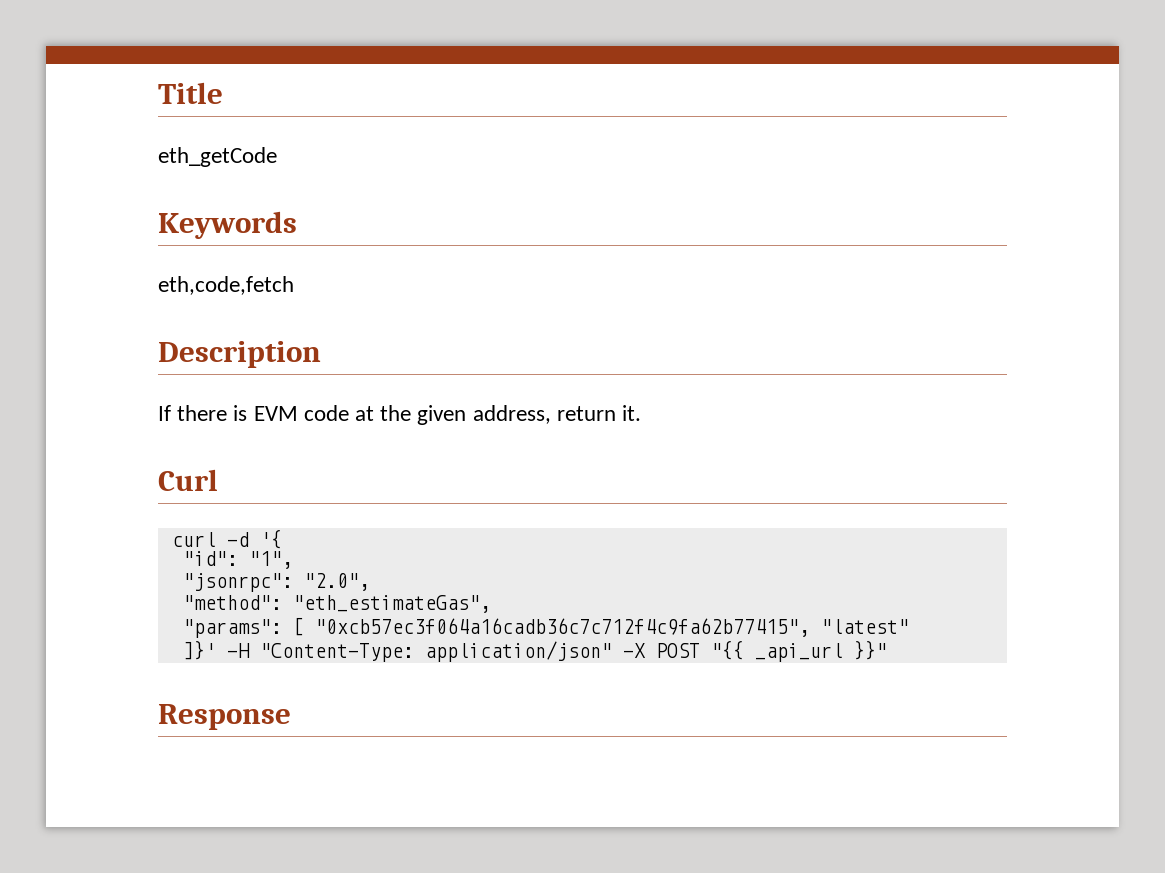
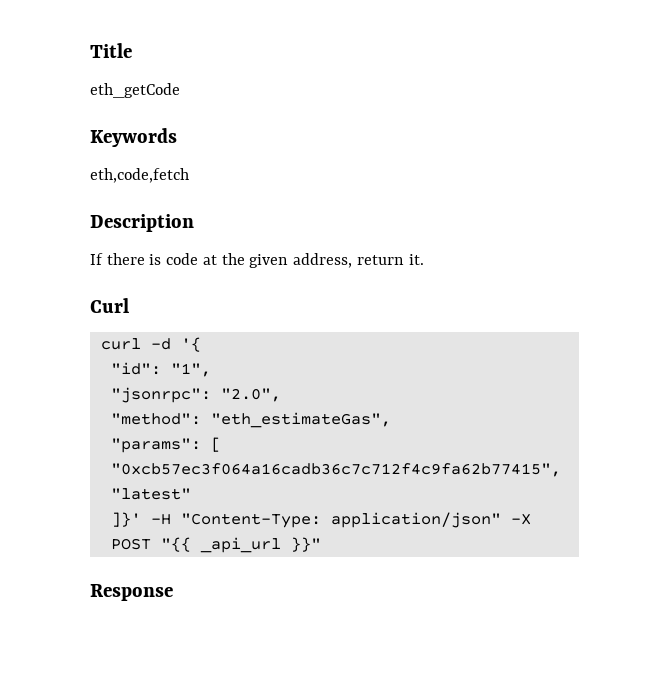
- If there is EVM code at the given address, return it.
+ If there is code at the given address, return it.

